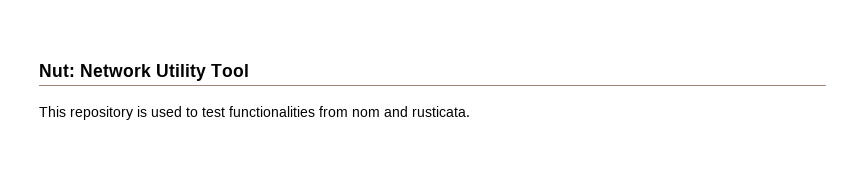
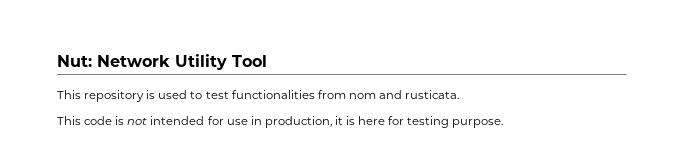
+ This code is not intended for use in production, it is here for testing purpose.

